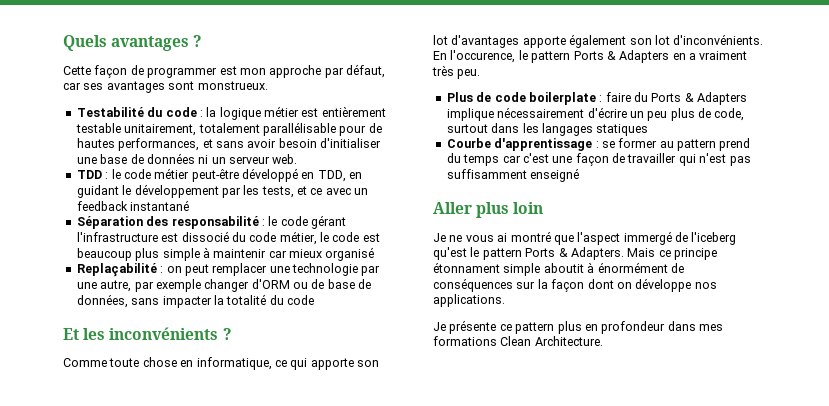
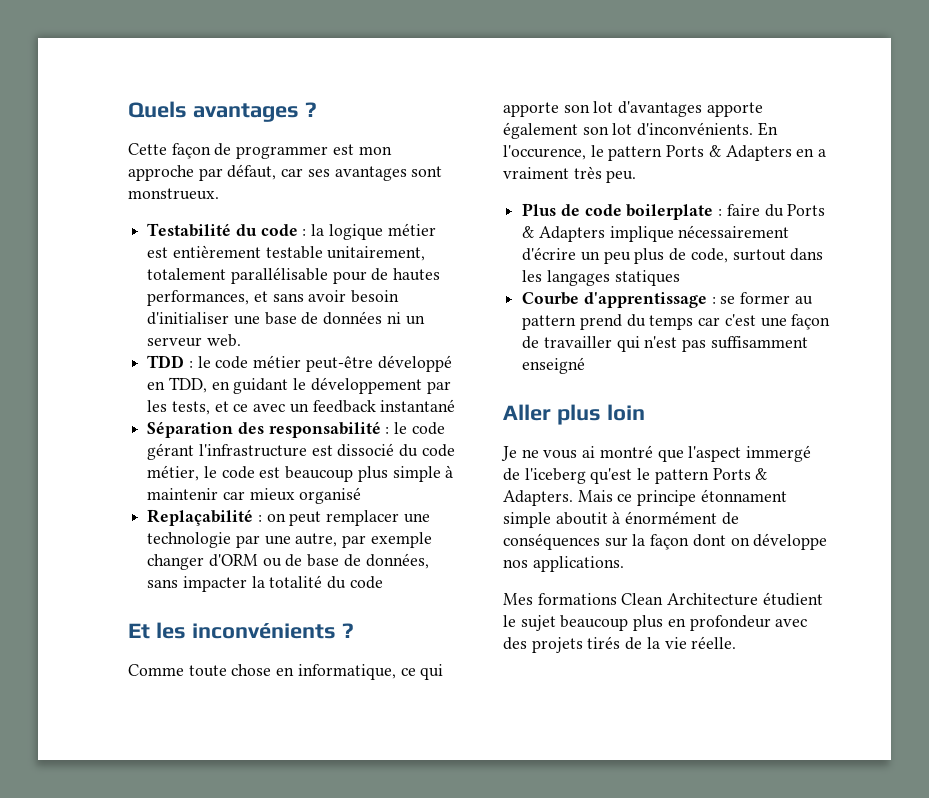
- Je présente ce pattern plus en profondeur dans mes formations Clean Architecture.
+ Mes formations Clean Architecture étudient le sujet beaucoup plus en profondeur avec des projets tirés de la vie réelle.

